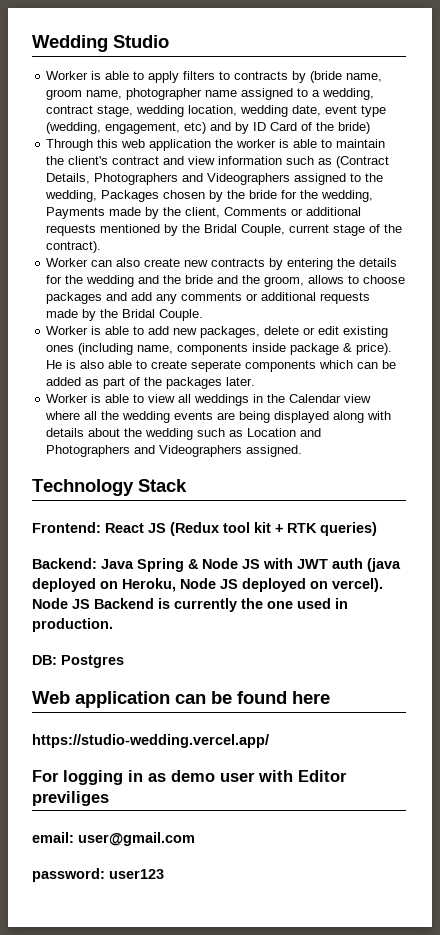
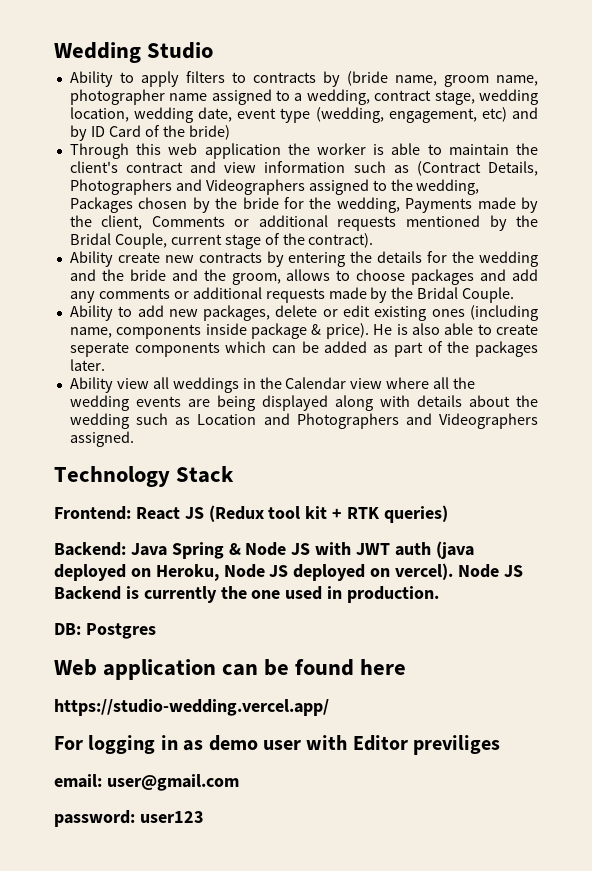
- Worker is able to apply filters to contracts by (bride name, groom name, photographer name assigned to a wedding, contract stage, wedding location, wedding date, event type (wedding, engagement, etc) and by ID Card of the bride)
+ Ability to apply filters to contracts by (bride name, groom name, photographer name assigned to a wedding, contract stage, wedding location, wedding date, event type (wedding, engagement, etc) and by ID Card of the bride)
- Worker can also create new contracts by entering the details for the wedding and the bride and the groom, allows to choose packages and add any comments or additional requests made by the Bridal Couple.
+ Ability create new contracts by entering the details for the wedding and the bride and the groom, allows to choose packages and add any comments or additional requests made by the Bridal Couple.
- Worker is able to add new packages, delete or edit existing ones (including name, components inside package & price).
+ Ability to add new packages, delete or edit existing ones (including name, components inside package & price).
- Worker is able to view all weddings in the Calendar view where all the wedding events are being displayed along with details about the wedding such as Location and Photographers and Videographers assigned.
+ Ability view all weddings in the Calendar view where all the wedding events are being displayed along with details about the wedding such as Location and Photographers and Videographers assigned.

